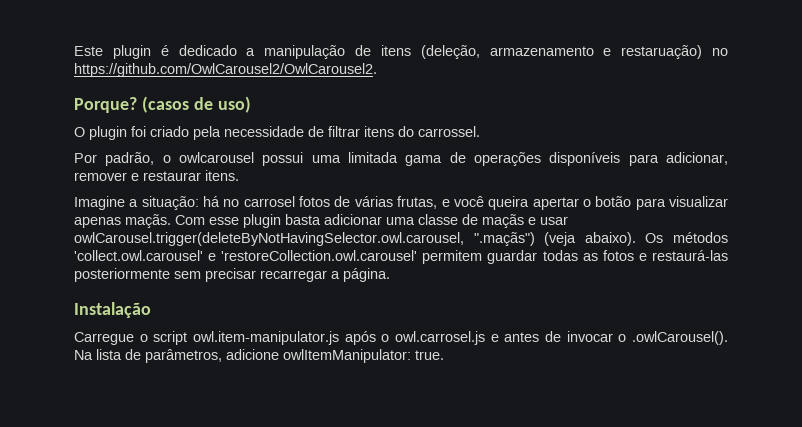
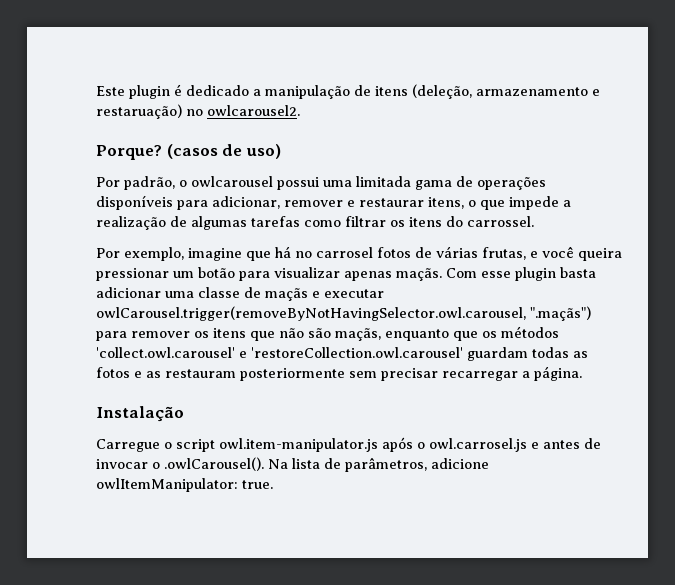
- Este plugin é dedicado a manipulação de itens (deleção, armazenamento e restaruação) no https://github.com/OwlCarousel2/OwlCarousel2.
+ Este plugin é dedicado a manipulação de itens (deleção, armazenamento e restaruação) no owlcarousel2.
- O plugin foi criado pela necessidade de filtrar itens do carrossel.
- Por padrão, o owlcarousel possui uma limitada gama de operações disponíveis para adicionar, remover e restaurar itens.
- Imagine a situação: há no carrosel fotos de várias frutas, e você queira apertar o botão para visualizar apenas maçãs.
+ Por padrão, o owlcarousel possui uma limitada gama de operações disponíveis para adicionar, remover e restaurar itens, o que impede a realização de algumas tarefas como filtrar os itens do carrossel.
+ Por exemplo, imagine que há no carrosel fotos de várias frutas, e você queira pressionar um botão para visualizar apenas maçãs.
- Com esse plugin basta adicionar uma classe de maçãs e usar owlCarousel.trigger(deleteByNotHavingSelector.owl.carousel, ".maçãs") (veja abaixo). Os métodos 'collect.owl.carousel' e 'restoreCollection.owl.carousel' permitem guardar todas as fotos e restaurá-las posteriormente sem precisar recarregar a página.
+ Com esse plugin basta adicionar uma classe de maçãs e executar owlCarousel.trigger(removeByNotHavingSelector.owl.carousel, ".maçãs") para remover os itens que não são maçãs, enquanto que os métodos 'collect.owl.carousel' e 'restoreCollection.owl.carousel' guardam todas as fotos e as restauram posteriormente sem precisar recarregar a página.

